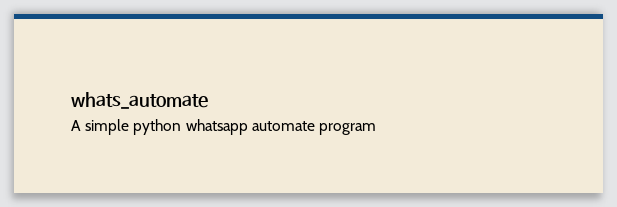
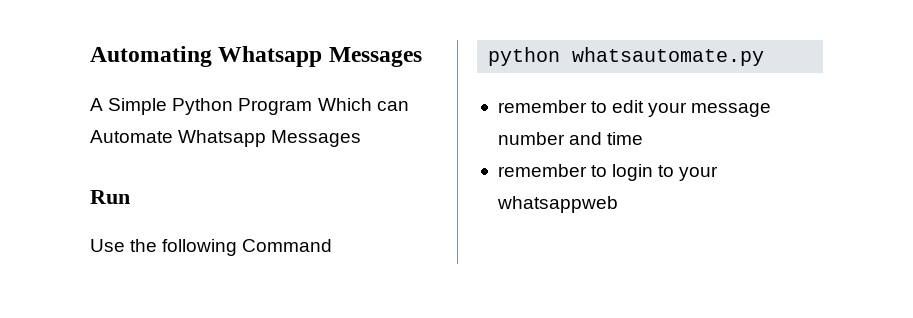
- whats_automate
- A simple python whatsapp automate program
+ Automating Whatsapp Messages
+ A Simple Python Program Which can Automate Whatsapp Messages
+ Run
+ Use the following Command
+ python whatsautomate.py
+ remember to edit your message number and time
+ remember to login to your whatsappweb

